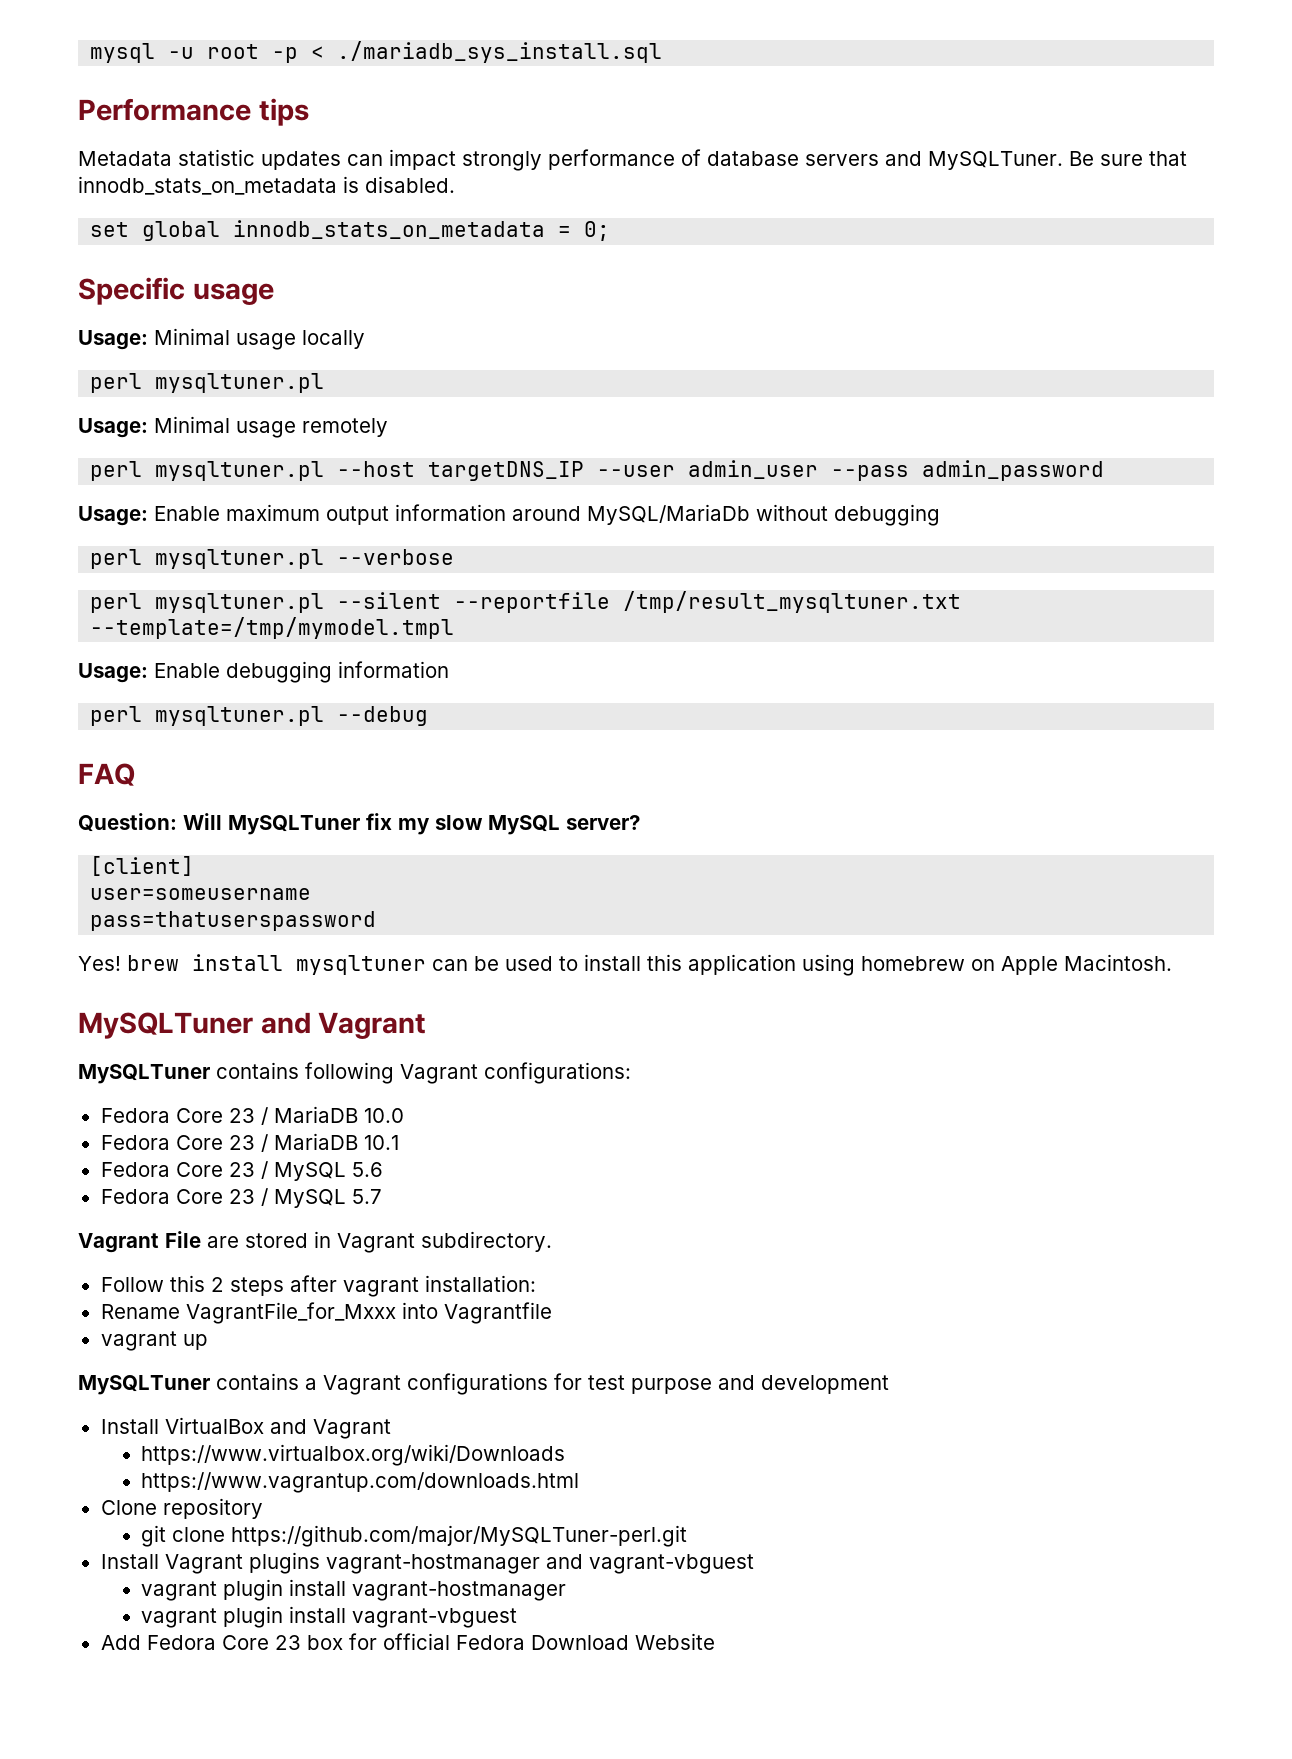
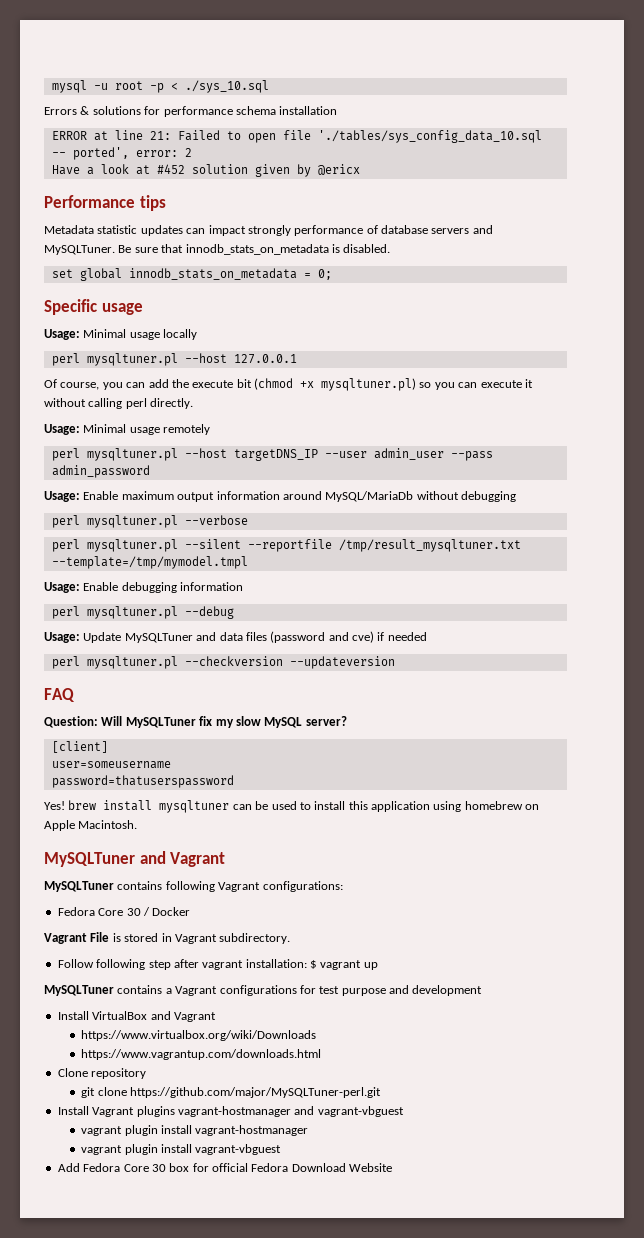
- mysql -u root -p < ./mariadb_sys_install.sql
+ mysql -u root -p < ./sys_10.sql
+ Errors & solutions for performance schema installation
+ ERROR at line 21: Failed to open file './tables/sys_config_data_10.sql -- ported', error: 2
+ Have a look at #452 solution given by @ericx
  Usage: Minimal usage locally
- perl mysqltuner.pl
+ perl mysqltuner.pl --host 127.0.0.1
+ Of course, you can add the execute bit (chmod +x mysqltuner.pl) so you can execute it without calling perl directly.
+ Usage: Update MySQLTuner and data files (password and cve) if needed
+ perl mysqltuner.pl --checkversion --updateversion
- pass=thatuserspassword
+ password=thatuserspassword
- Fedora Core 23 / MariaDB 10.0
- Fedora Core 23 / MariaDB 10.1
- Fedora Core 23 / MySQL 5.6
- Fedora Core 23 / MySQL 5.7
+ Fedora Core 30 / Docker
- Vagrant File are stored in Vagrant subdirectory.
+ Vagrant File is stored in Vagrant subdirectory.
- Follow this 2 steps after vagrant installation:
- Rename VagrantFile_for_Mxxx into Vagrantfile
- vagrant up
+ Follow following step after vagrant installation: $ vagrant up
- Add Fedora Core 23 box for official Fedora Download Website
+ Add Fedora Core 30 box for official Fedora Download Website

